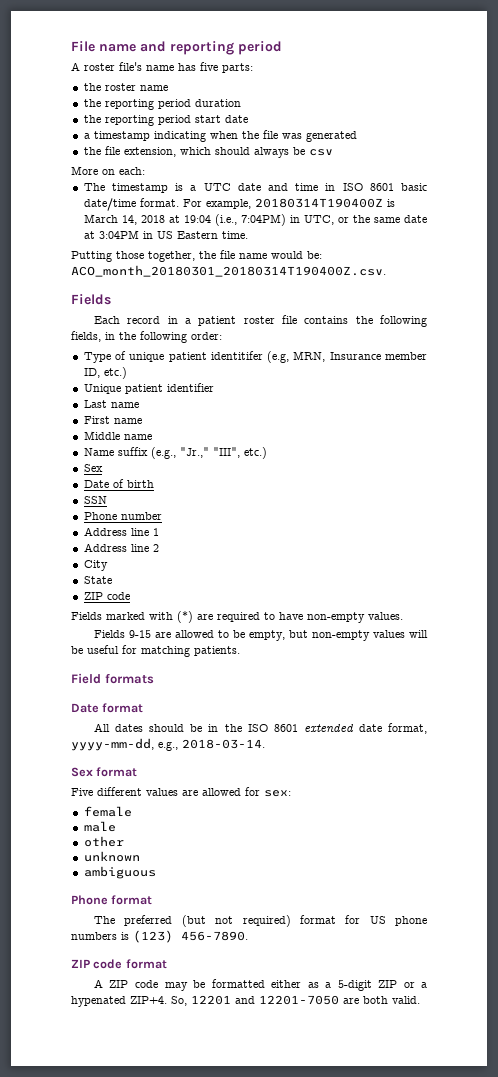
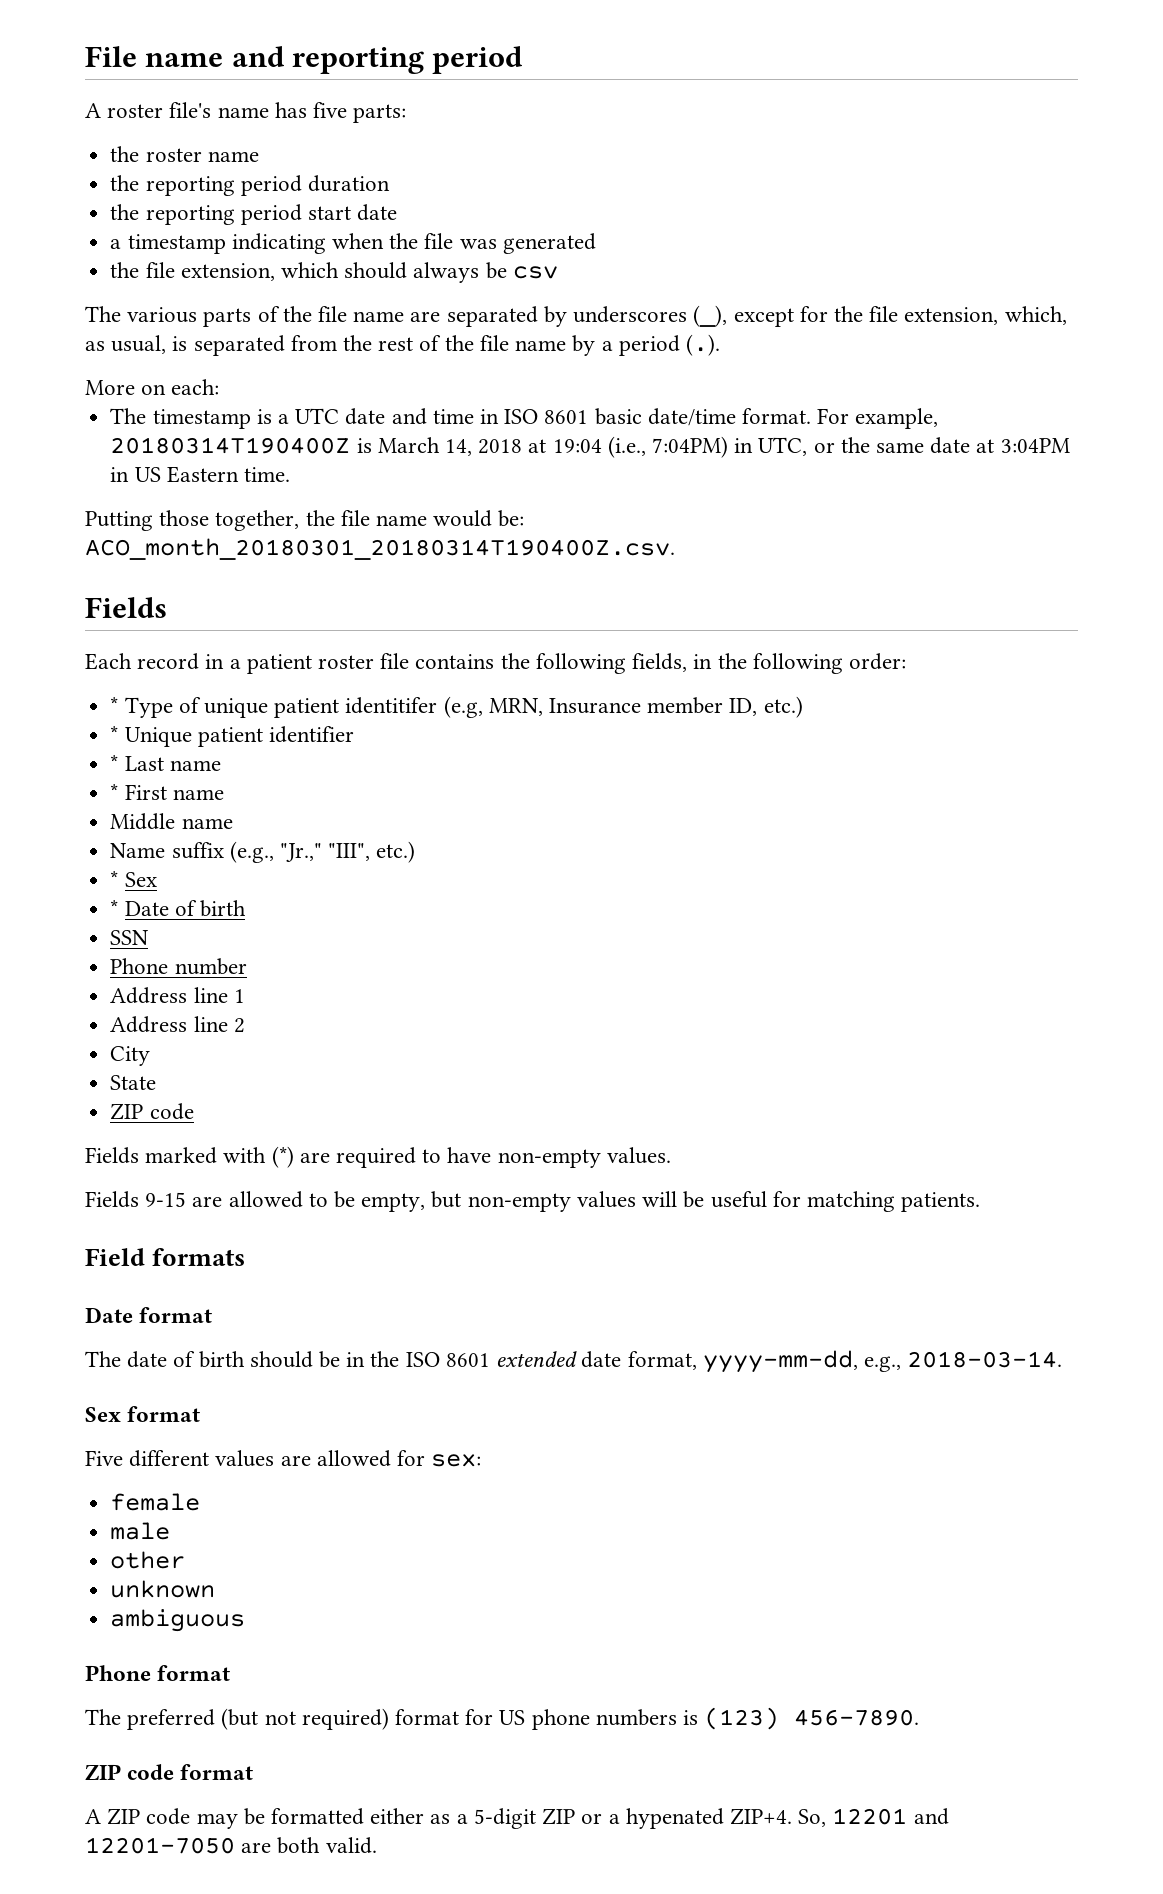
+ The various parts of the file name are separated by underscores (_), except for the file extension, which, as usual, is separated from the rest of the file name by a period (.).
- Type of unique patient identitifer (e.g, MRN, Insurance member ID, etc.)
+ * Type of unique patient identitifer (e.g, MRN, Insurance member ID, etc.)
- Unique patient identifier
+ * Unique patient identifier
- Last name
+ * Last name
- First name
+ * First name
  Name suffix (e.g., "Jr.," "III", etc.)
- Sex
+ * Sex
- Date of birth
+ * Date of birth
- All dates should be in the ISO 8601 extended date format, yyyy-mm-dd, e.g., 2018-03-14.
+ The date of birth should be in the ISO 8601 extended date format, yyyy-mm-dd, e.g., 2018-03-14.

